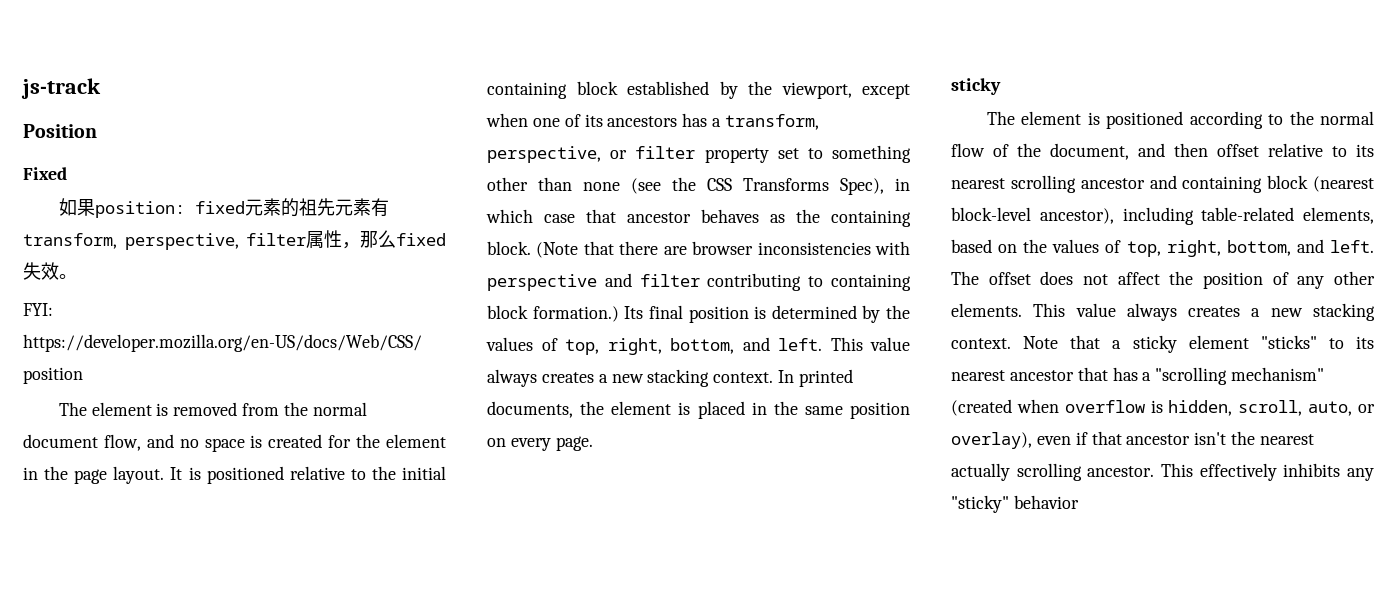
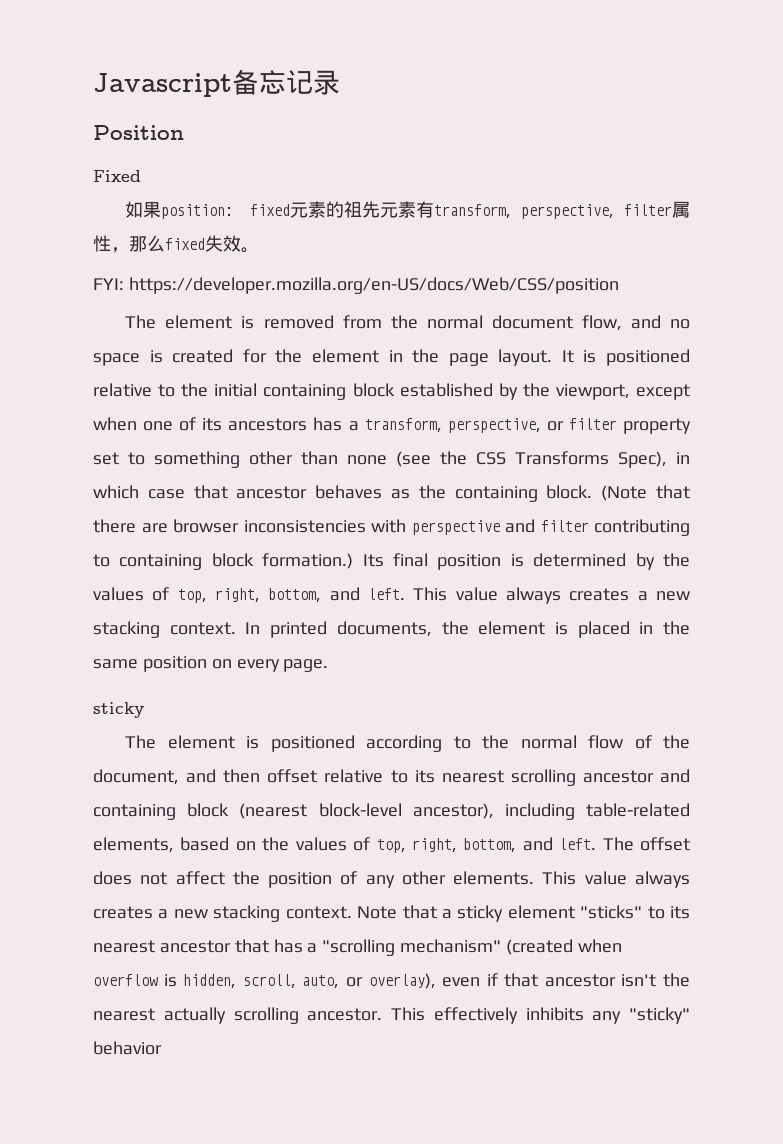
- js-track
+ Javascript备忘记录

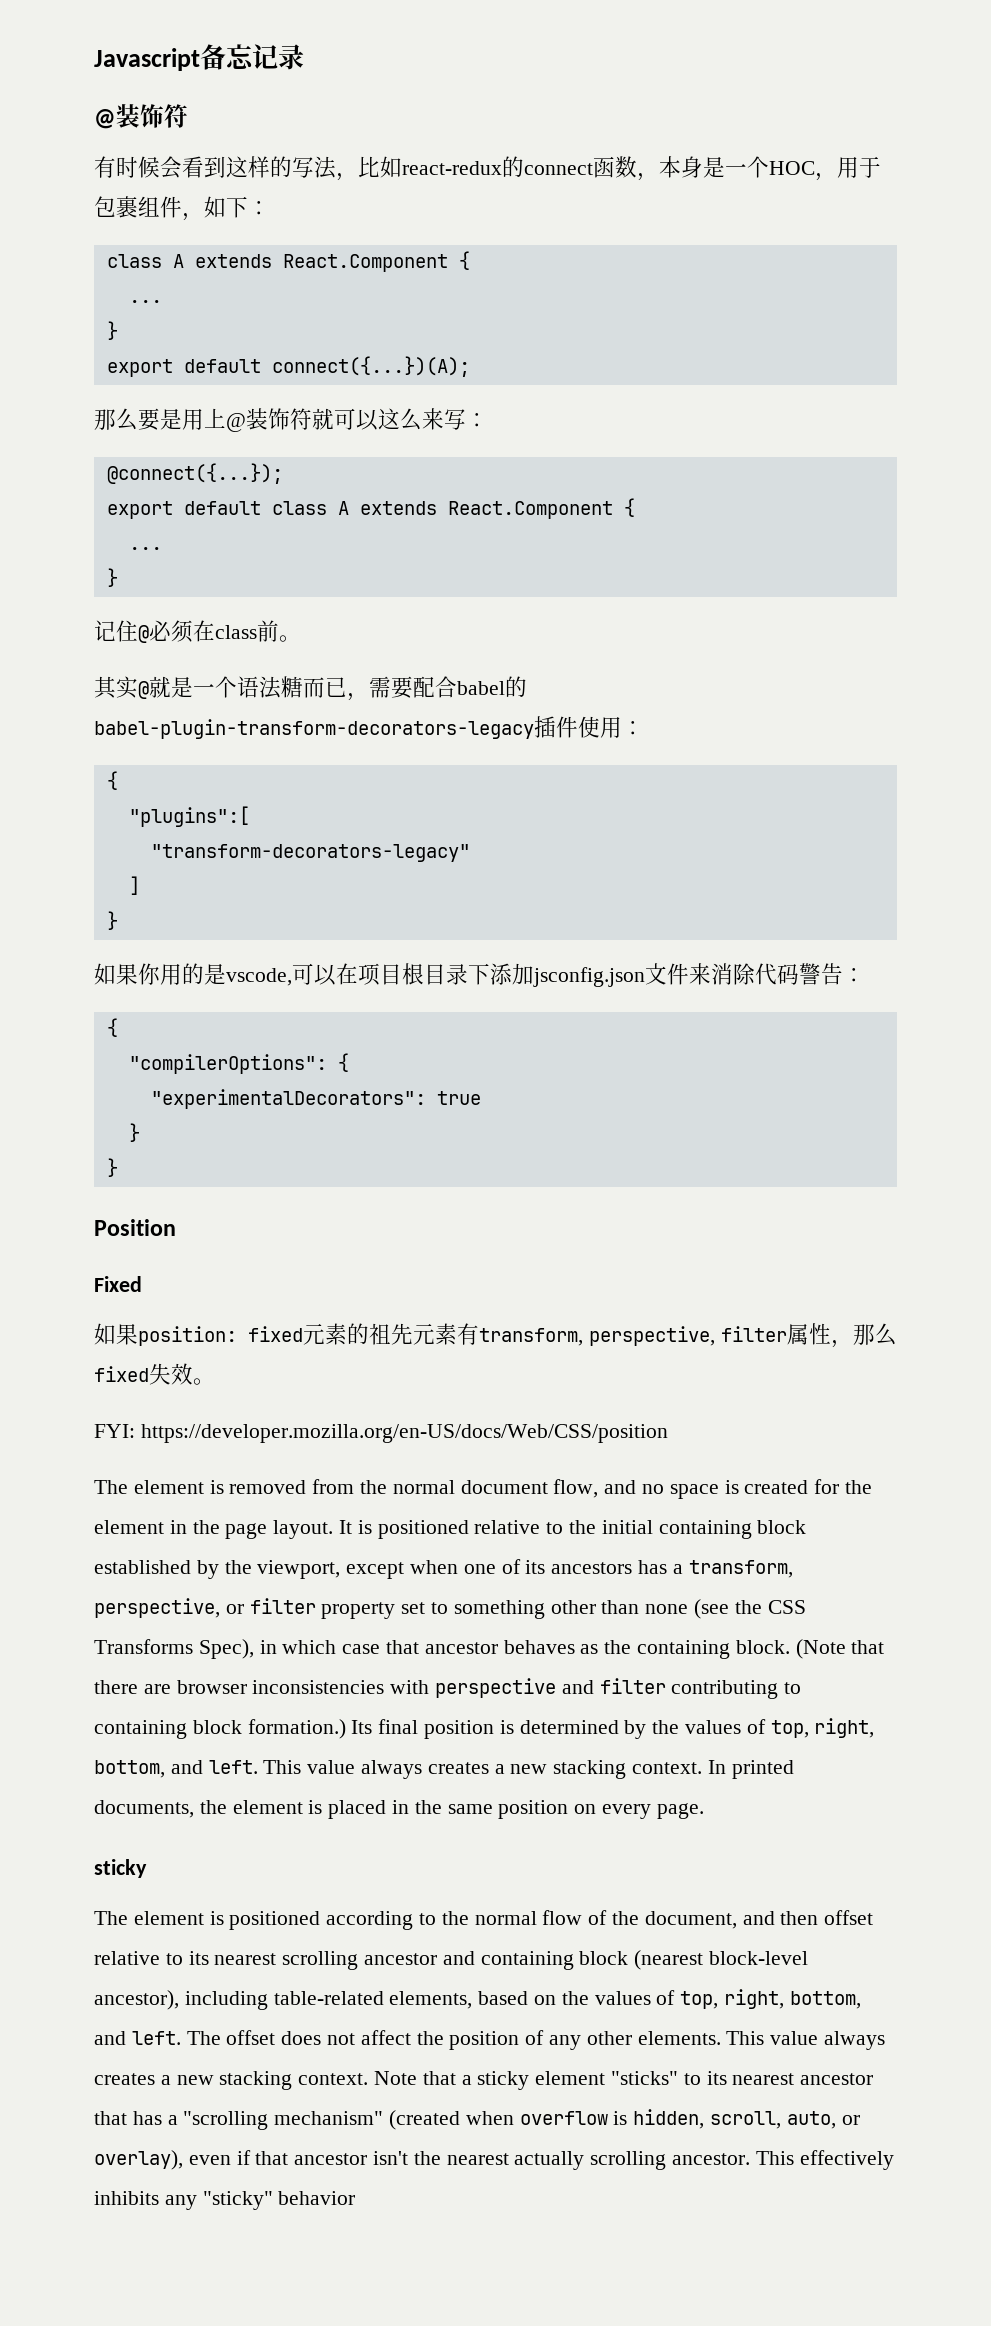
  Javascript备忘记录
+ @装饰符
+ 有时候会看到这样的写法，比如react-redux的connect函数，本身是一个HOC，用于包裹组件，如下：
+ class A extends React.Component {
+ ...
+ }
+ export default connect({...})(A);
+ 那么要是用上@装饰符就可以这么来写：
+ @connect({...});
+ export default class A extends React.Component {
+ ...
+ }
+ 记住@必须在class前。
+ 其实@就是一个语法糖而已，需要配合babel的babel-plugin-transform-decorators-legacy插件使用：
+ {
+ "plugins":[
+ "transform-decorators-legacy"
+ ]
+ }
+ 如果你用的是vscode,可以在项目根目录下添加jsconfig.json文件来消除代码警告：
+ {
+ "compilerOptions": {
+ "experimentalDecorators": true
+ }
+ }

